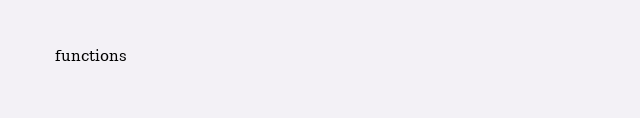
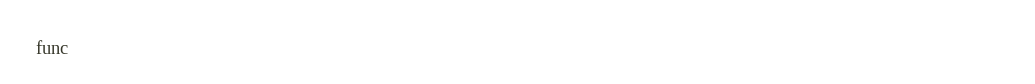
- functions
+ func

